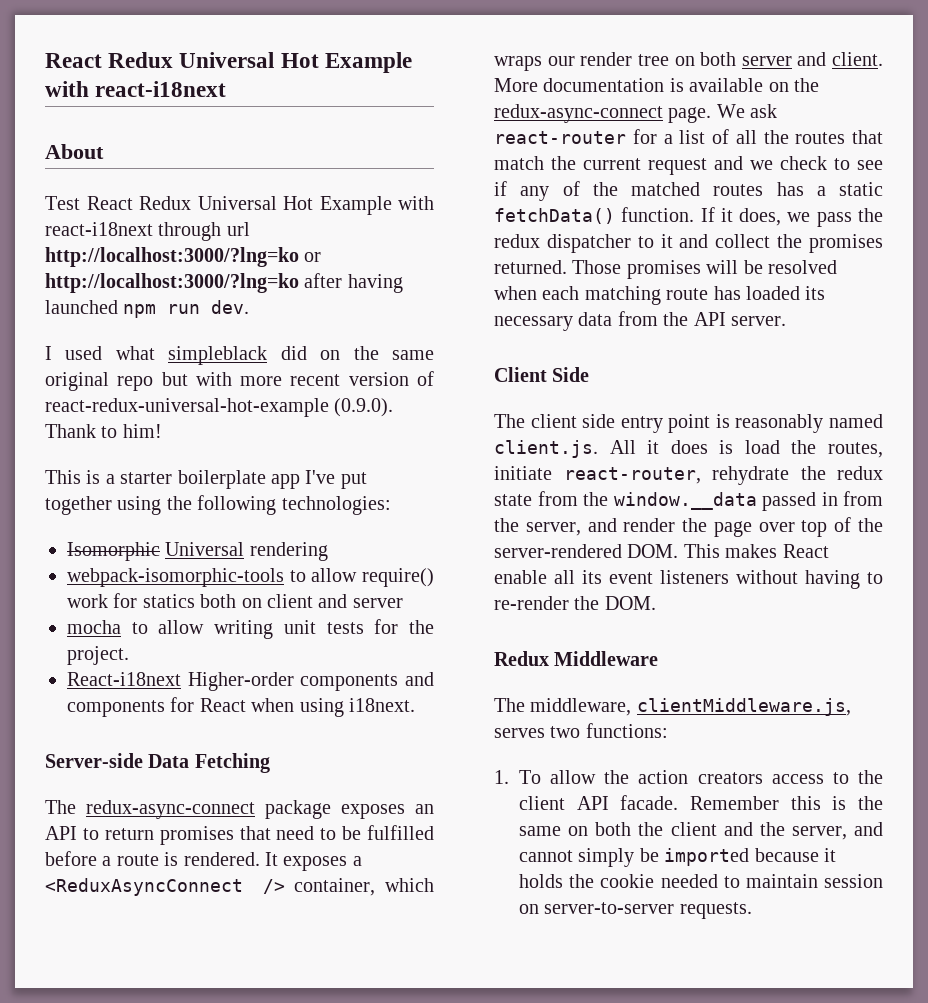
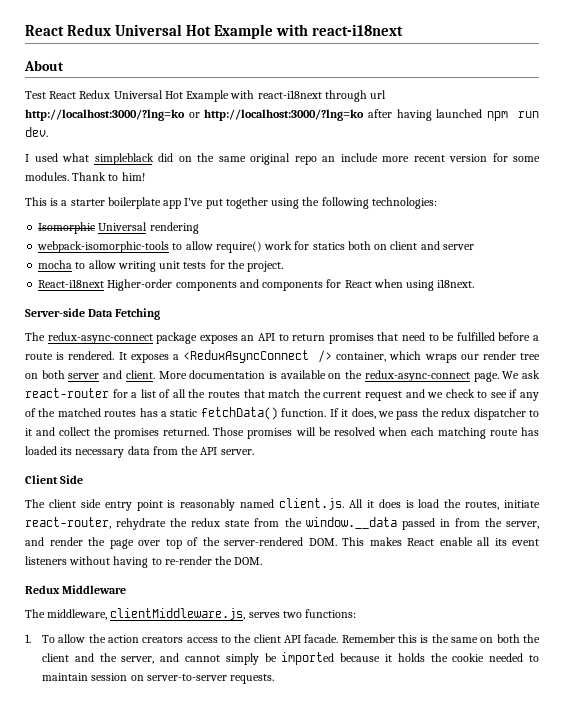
- I used what simpleblack did on the same original repo but with more recent version of react-redux-universal-hot-example (0.9.0). Thank to him!
+ I used what simpleblack did on the same original repo an include more recent version for some modules. Thank to him!

